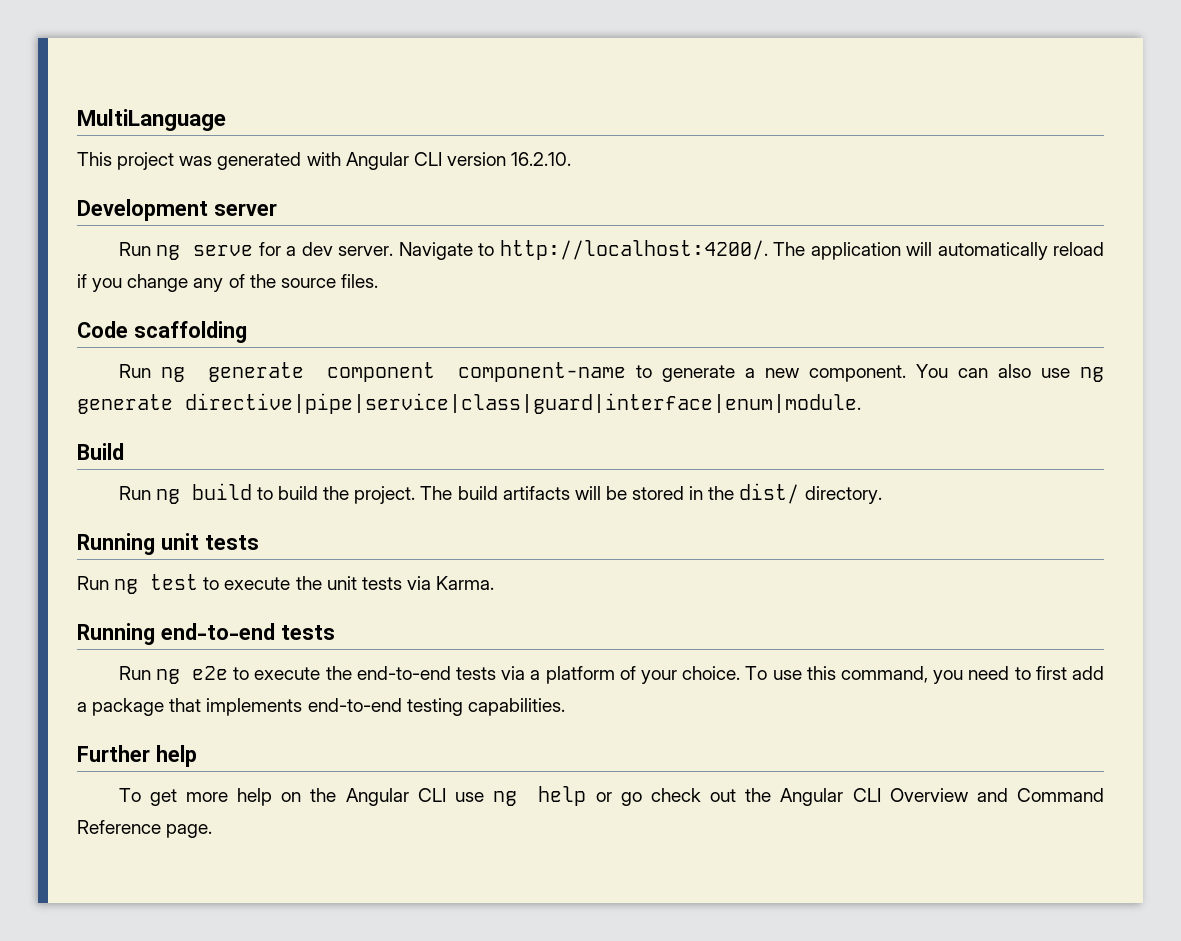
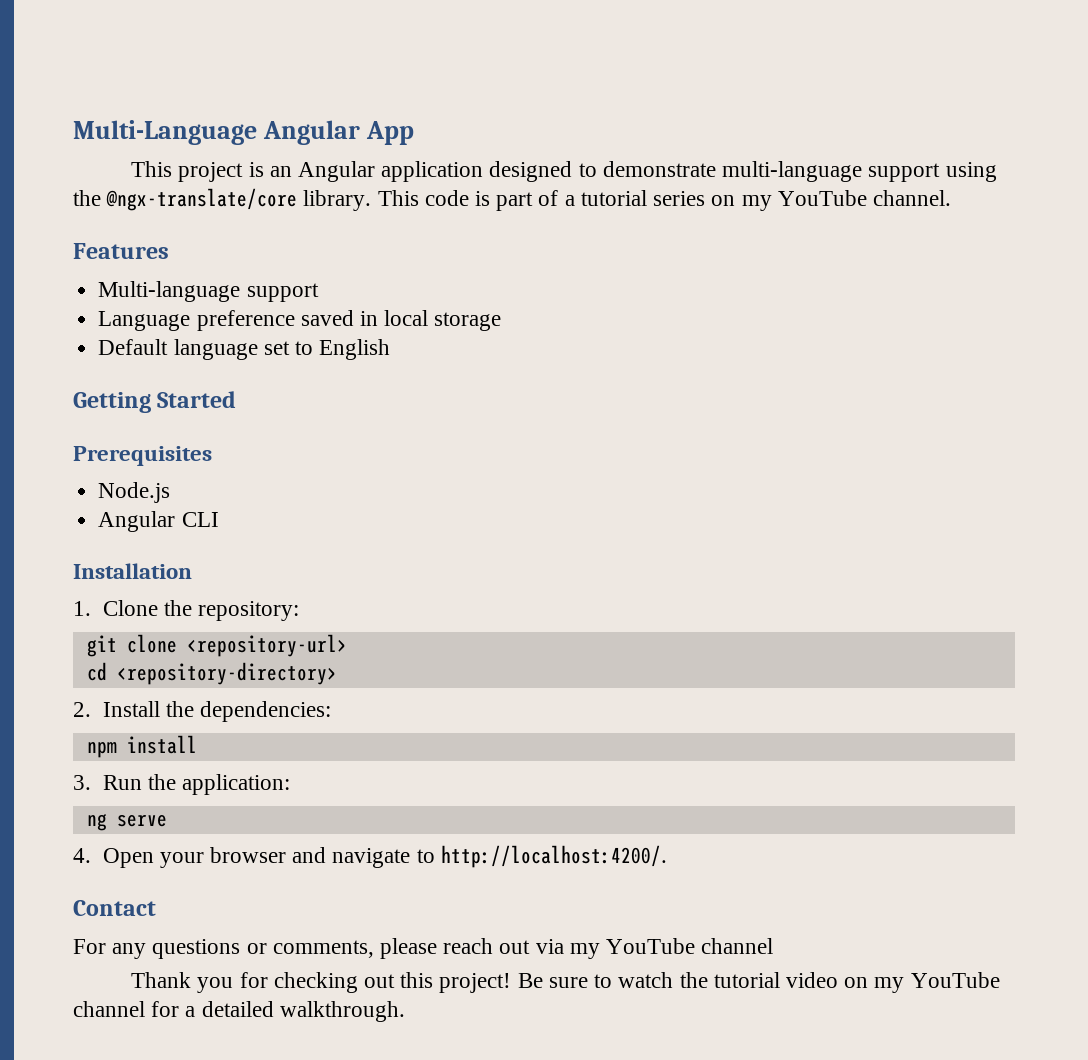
- MultiLanguage
+ Multi-Language Angular App
- This project was generated with Angular CLI version 16.2.10.
- Development server
- Run ng serve for a dev server. Navigate to http://localhost:4200/. The application will automatically reload if you change any of the source files.
- Code scaffolding
- Run ng generate component component-name to generate a new component. You can also use ng generate directive|pipe|service|class|guard|interface|enum|module.
- Build
- Run ng build to build the project. The build artifacts will be stored in the dist/ directory.
- Running unit tests
- Run ng test to execute the unit tests via Karma.
- Running end-to-end tests
- Run ng e2e to execute the end-to-end tests via a platform of your choice. To use this command, you need to first add a package that implements end-to-end testing capabilities.
- Further help
- To get more help on the Angular CLI use ng help or go check out the Angular CLI Overview and Command Reference page.
+ This project is an Angular application designed to demonstrate multi-language support using the @ngx-translate/core library. This code is part of a tutorial series on my YouTube channel.
+ Features
+ Multi-language support
+ Language preference saved in local storage
+ Default language set to English
+ Getting Started
+ Prerequisites
+ Node.js
+ Angular CLI
+ Installation
+ 1. Clone the repository:
+ git clone <repository-url>
+ cd <repository-directory>
+ 2. Install the dependencies:
+ npm install
+ 3. Run the application:
+ ng serve
+ 4. Open your browser and navigate to http://localhost:4200/.
+ Contact
+ For any questions or comments, please reach out via my YouTube channel
+ Thank you for checking out this project! Be sure to watch the tutorial video on my YouTube channel for a detailed walkthrough.

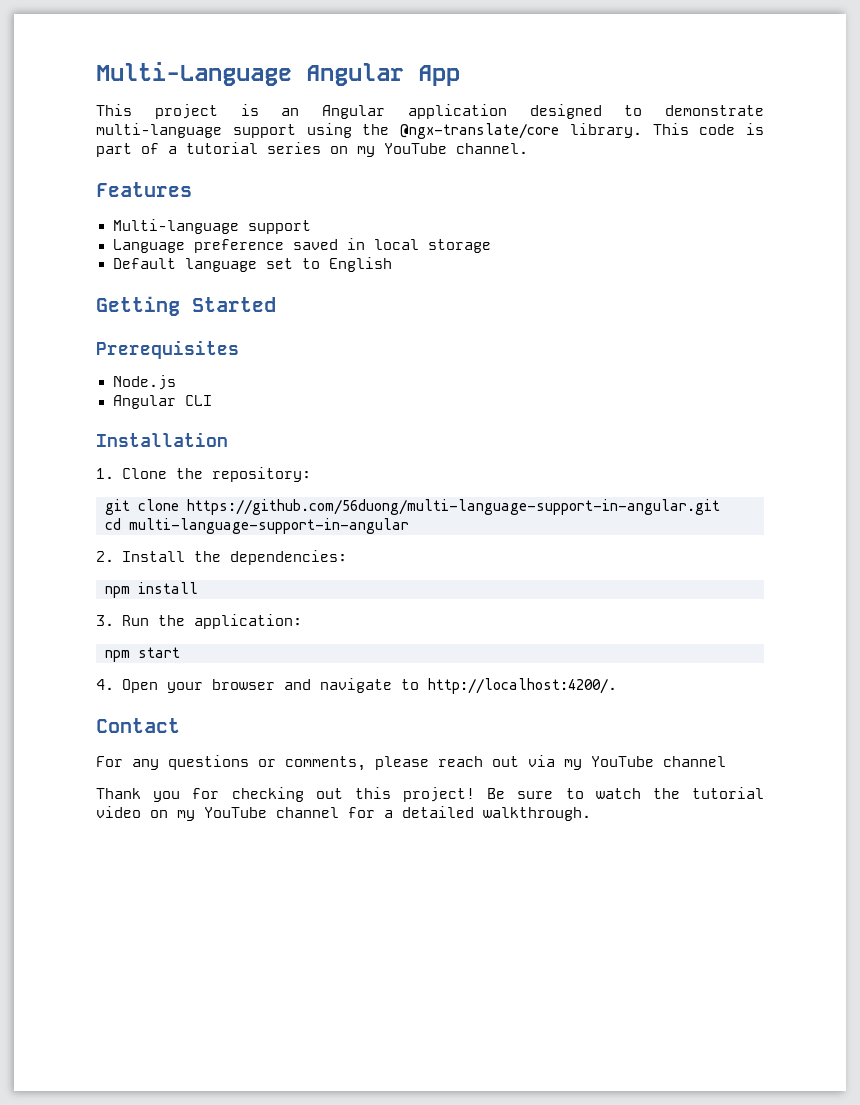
- git clone <repository-url>
+ git clone https://github.com/56duong/multi-language-support-in-angular.git
- cd <repository-directory>
+ cd multi-language-support-in-angular
- ng serve
+ npm start

